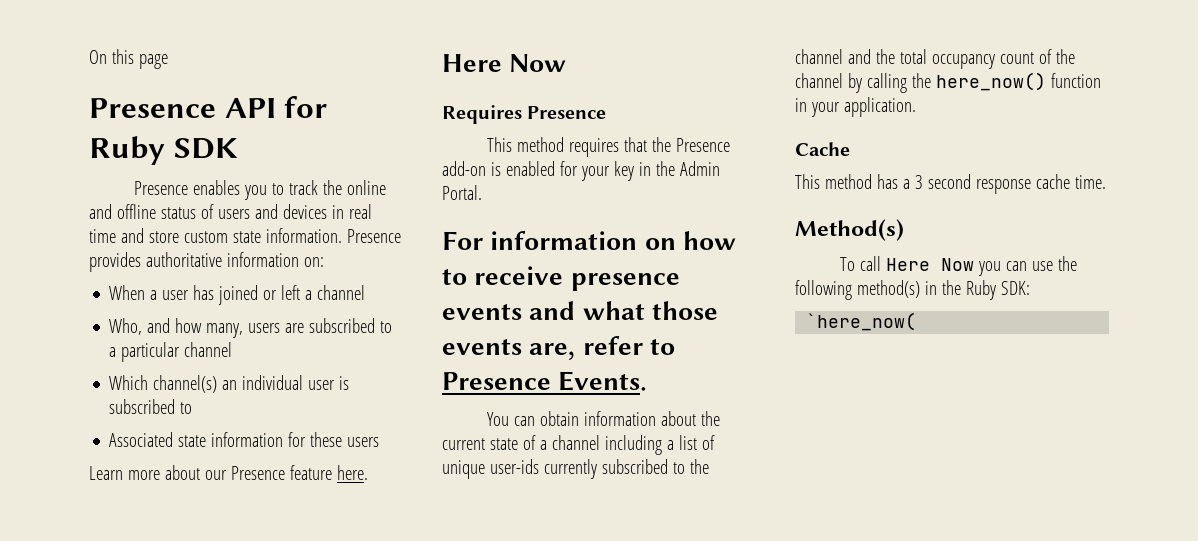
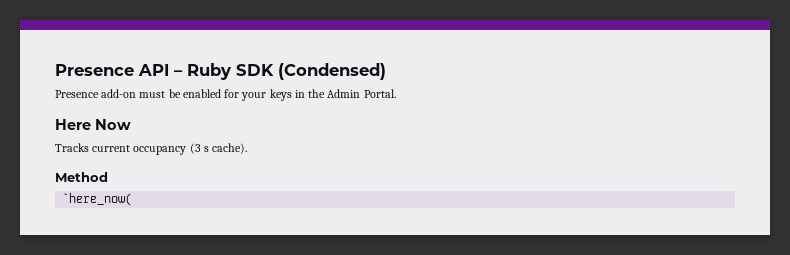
- On this page
- Presence API for Ruby SDK
- Presence enables you to track the online and offline status of users and devices in real time and store custom state information. Presence provides authoritative information on:
- When a user has joined or left a channel
- Who, and how many, users are subscribed to a particular channel
- Which channel(s) an individual user is subscribed to
- Associated state information for these users
- Learn more about our Presence feature here.
- Here Now
- Requires Presence
- This method requires that the Presence add-on is enabled for your key in the Admin Portal.
+ Presence API – Ruby SDK (Condensed)
+ Presence add-on must be enabled for your keys in the Admin Portal.
- For information on how to receive presence events and what those events are, refer to Presence Events.
- You can obtain information about the current state of a channel including a list of unique user-ids currently subscribed to the channel and the total occupancy count of the channel by calling the here_now() function in your application.
- Cache
- This method has a 3 second response cache time.
- Method(s)
- To call Here Now you can use the following method(s) in the Ruby SDK:
+ Here Now
+ Tracks current occupancy (3 s cache).
+ Method

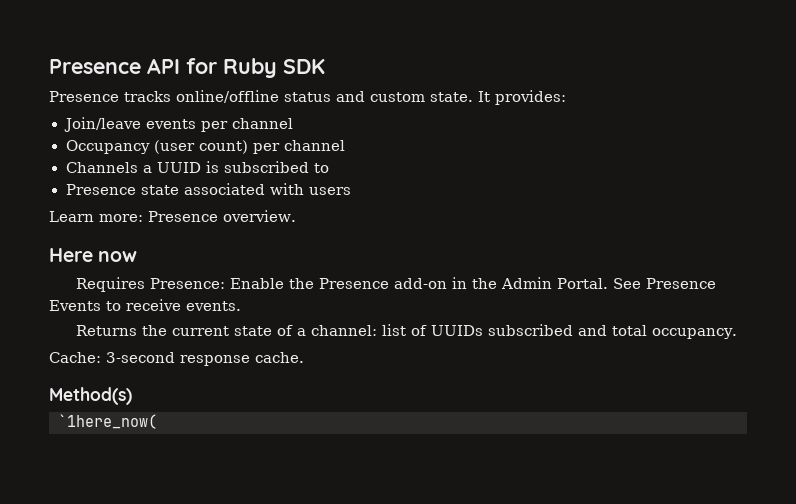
- Presence API – Ruby SDK (Condensed)
- Presence add-on must be enabled for your keys in the Admin Portal.
- Here Now
- Tracks current occupancy (3 s cache).
- Method
- `here_now(
+ Presence API for Ruby SDK
+ Presence tracks online/offline status and custom state. It provides:
+ Join/leave events per channel
+ Occupancy (user count) per channel
+ Channels a UUID is subscribed to
+ Presence state associated with users
+ Learn more: Presence overview.
+ Here now
+ Requires Presence: Enable the Presence add-on in the Admin Portal. See Presence Events to receive events.
+ Returns the current state of a channel: list of UUIDs subscribed and total occupancy.
+ Cache: 3-second response cache.
+ Method(s)
+ `1here_now(

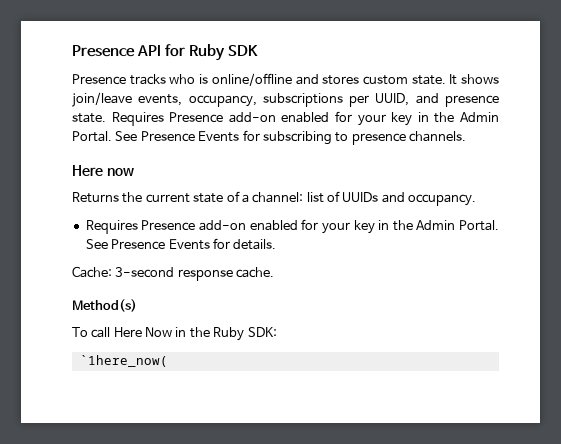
- Presence tracks online/offline status and custom state. It provides:
- Join/leave events per channel
- Occupancy (user count) per channel
- Channels a UUID is subscribed to
- Presence state associated with users
- Learn more: Presence overview.
+ Presence tracks who is online/offline and stores custom state. It shows join/leave events, occupancy, subscriptions per UUID, and presence state. Requires Presence add-on enabled for your key in the Admin Portal. See Presence Events for subscribing to presence channels.
  Here now
- Requires Presence: Enable the Presence add-on in the Admin Portal. See Presence Events to receive events.
- Returns the current state of a channel: list of UUIDs subscribed and total occupancy.
+ Returns the current state of a channel: list of UUIDs and occupancy.
+ Requires Presence add-on enabled for your key in the Admin Portal. See Presence Events for details.
+ To call Here Now in the Ruby SDK:

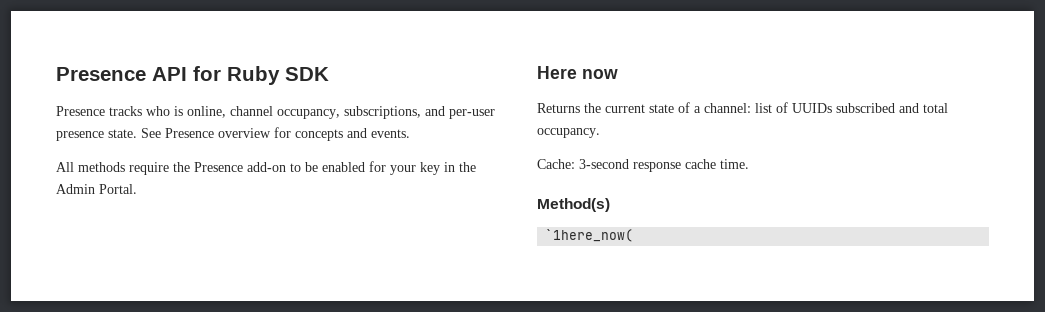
- Presence tracks who is online/offline and stores custom state. It shows join/leave events, occupancy, subscriptions per UUID, and presence state. Requires Presence add-on enabled for your key in the Admin Portal. See Presence Events for subscribing to presence channels.
+ Presence tracks who is online, channel occupancy, subscriptions, and per-user presence state. See Presence overview for concepts and events.
+ All methods require the Presence add-on to be enabled for your key in the Admin Portal.
- Returns the current state of a channel: list of UUIDs and occupancy.
- Requires Presence add-on enabled for your key in the Admin Portal. See Presence Events for details.
+ Returns the current state of a channel: list of UUIDs subscribed and total occupancy.
- Cache: 3-second response cache.
+ Cache: 3-second response cache time.
- To call Here Now in the Ruby SDK:

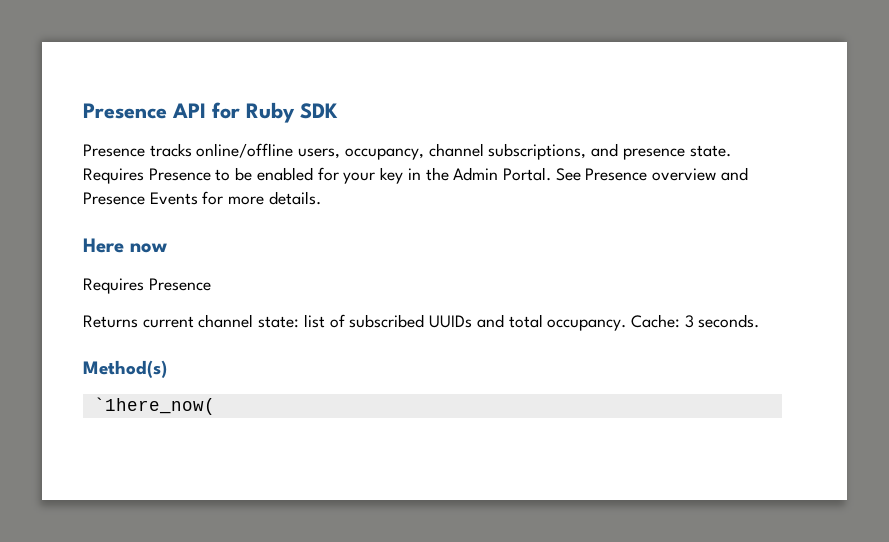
- Presence tracks who is online, channel occupancy, subscriptions, and per-user presence state.
+ Presence tracks online/offline users, occupancy, channel subscriptions, and presence state.
- See Presence overview for concepts and events.
- All methods require the Presence add-on to be enabled for your key in the Admin Portal.
+ Requires Presence to be enabled for your key in the Admin Portal. See Presence overview and Presence Events for more details.
  Here now
+ Requires Presence
- Returns the current state of a channel: list of UUIDs subscribed and total occupancy.
- Cache: 3-second response cache time.
+ Returns current channel state: list of subscribed UUIDs and total occupancy. Cache: 3 seconds.

